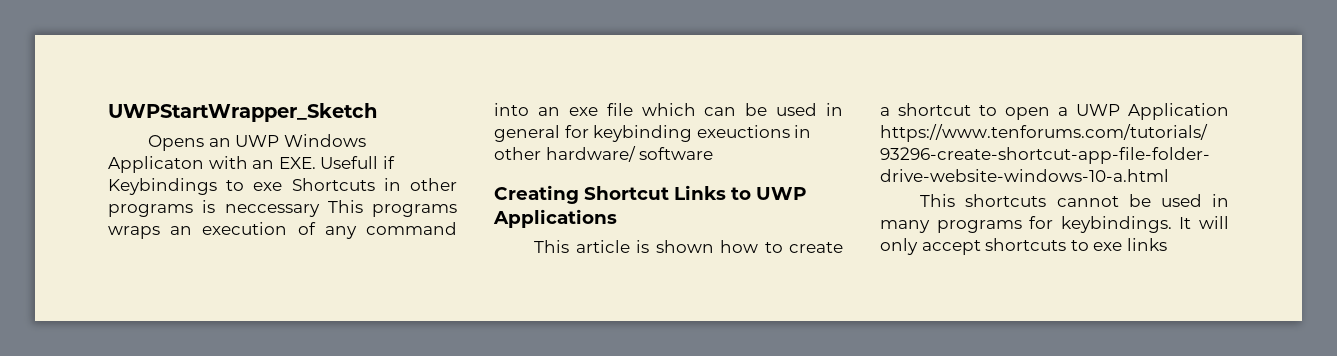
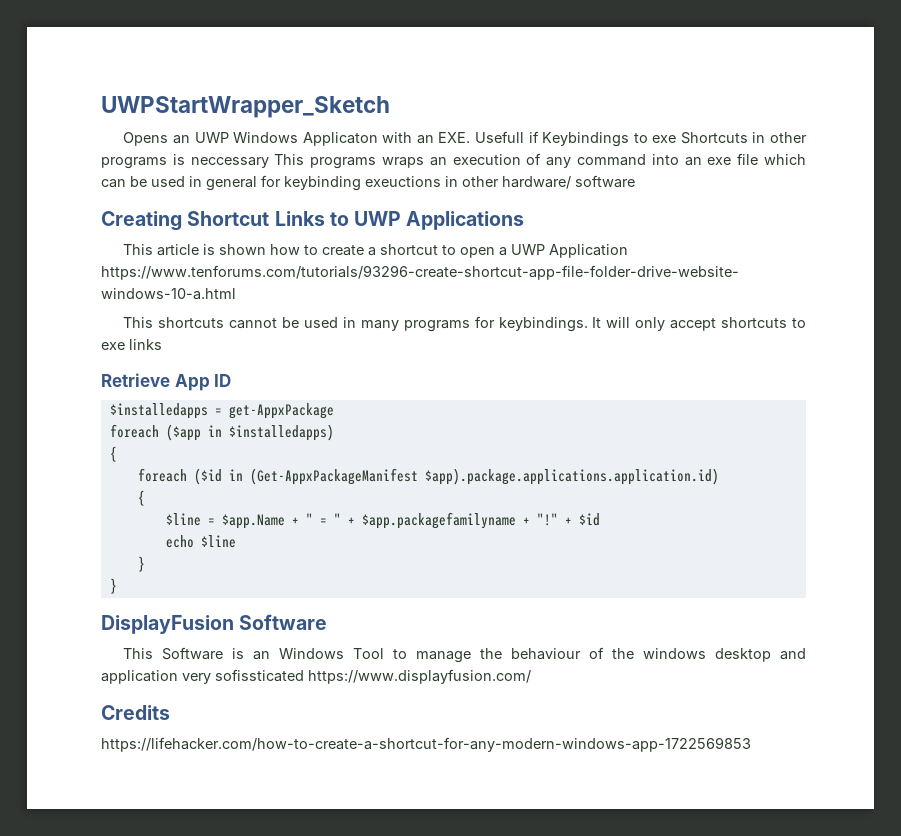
+ Retrieve App ID
+ $installedapps = get-AppxPackage
+ foreach ($app in $installedapps)
+ {
+ foreach ($id in (Get-AppxPackageManifest $app).package.applications.application.id)
+ {
+ $line = $app.Name + " = " + $app.packagefamilyname + "!" + $id
+ echo $line
+ }
+ }
+ DisplayFusion Software
+ This Software is an Windows Tool to manage the behaviour of the windows desktop and application very sofissticated https://www.displayfusion.com/
+ Credits
+ https://lifehacker.com/how-to-create-a-shortcut-for-any-modern-windows-app-1722569853

